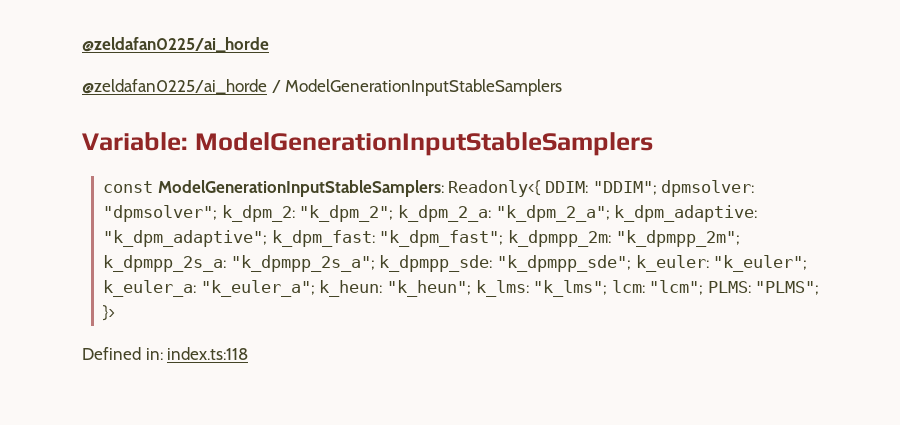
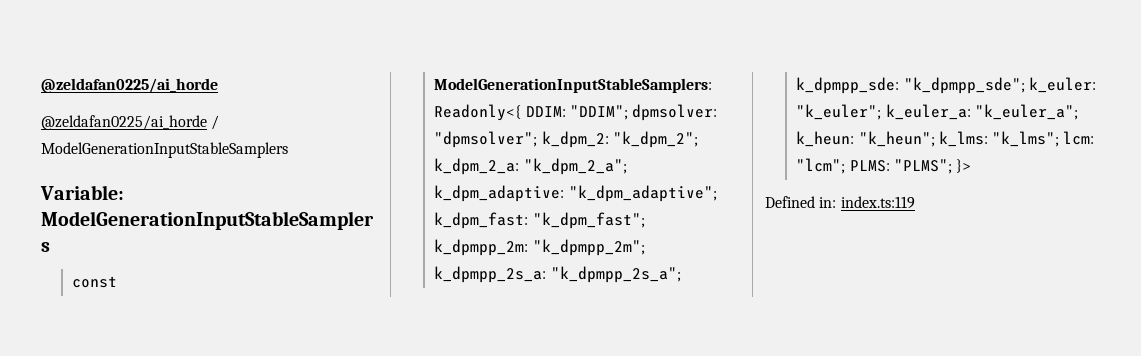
- Defined in: index.ts:118
+ Defined in: index.ts:119

